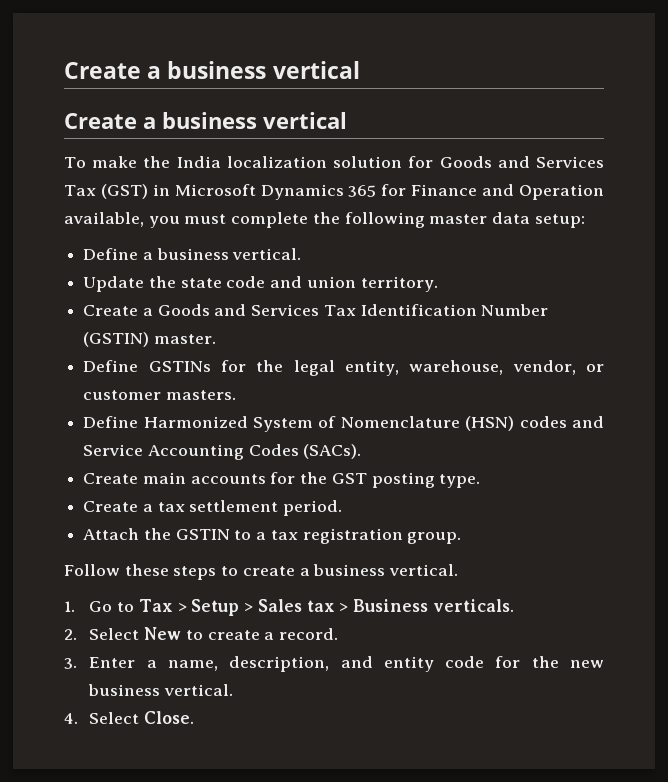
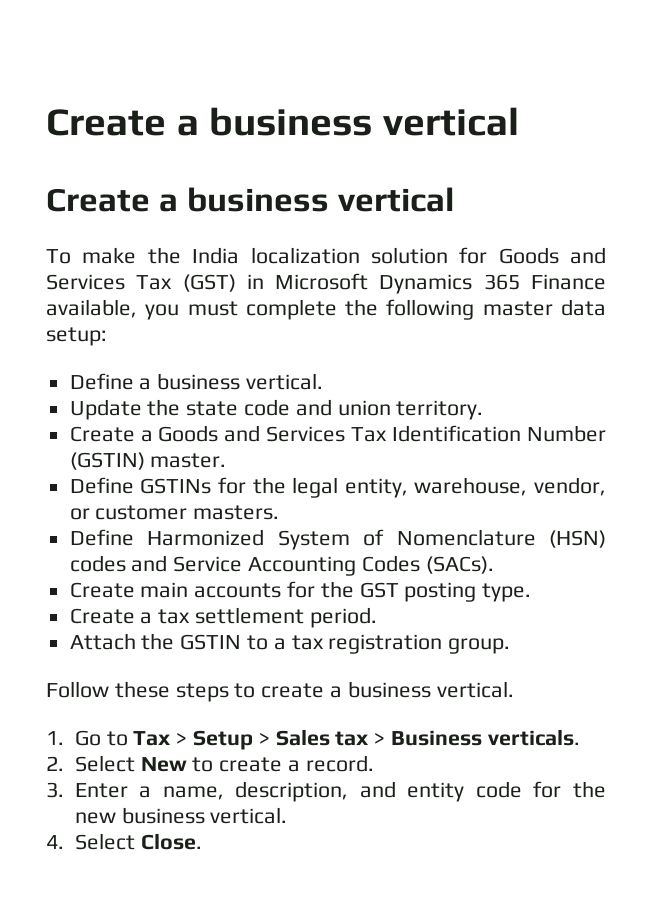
- To make the India localization solution for Goods and Services Tax (GST) in Microsoft Dynamics 365 for Finance and Operation available, you must complete the following master data setup:
+ To make the India localization solution for Goods and Services Tax (GST) in Microsoft Dynamics 365 Finance available, you must complete the following master data setup:

